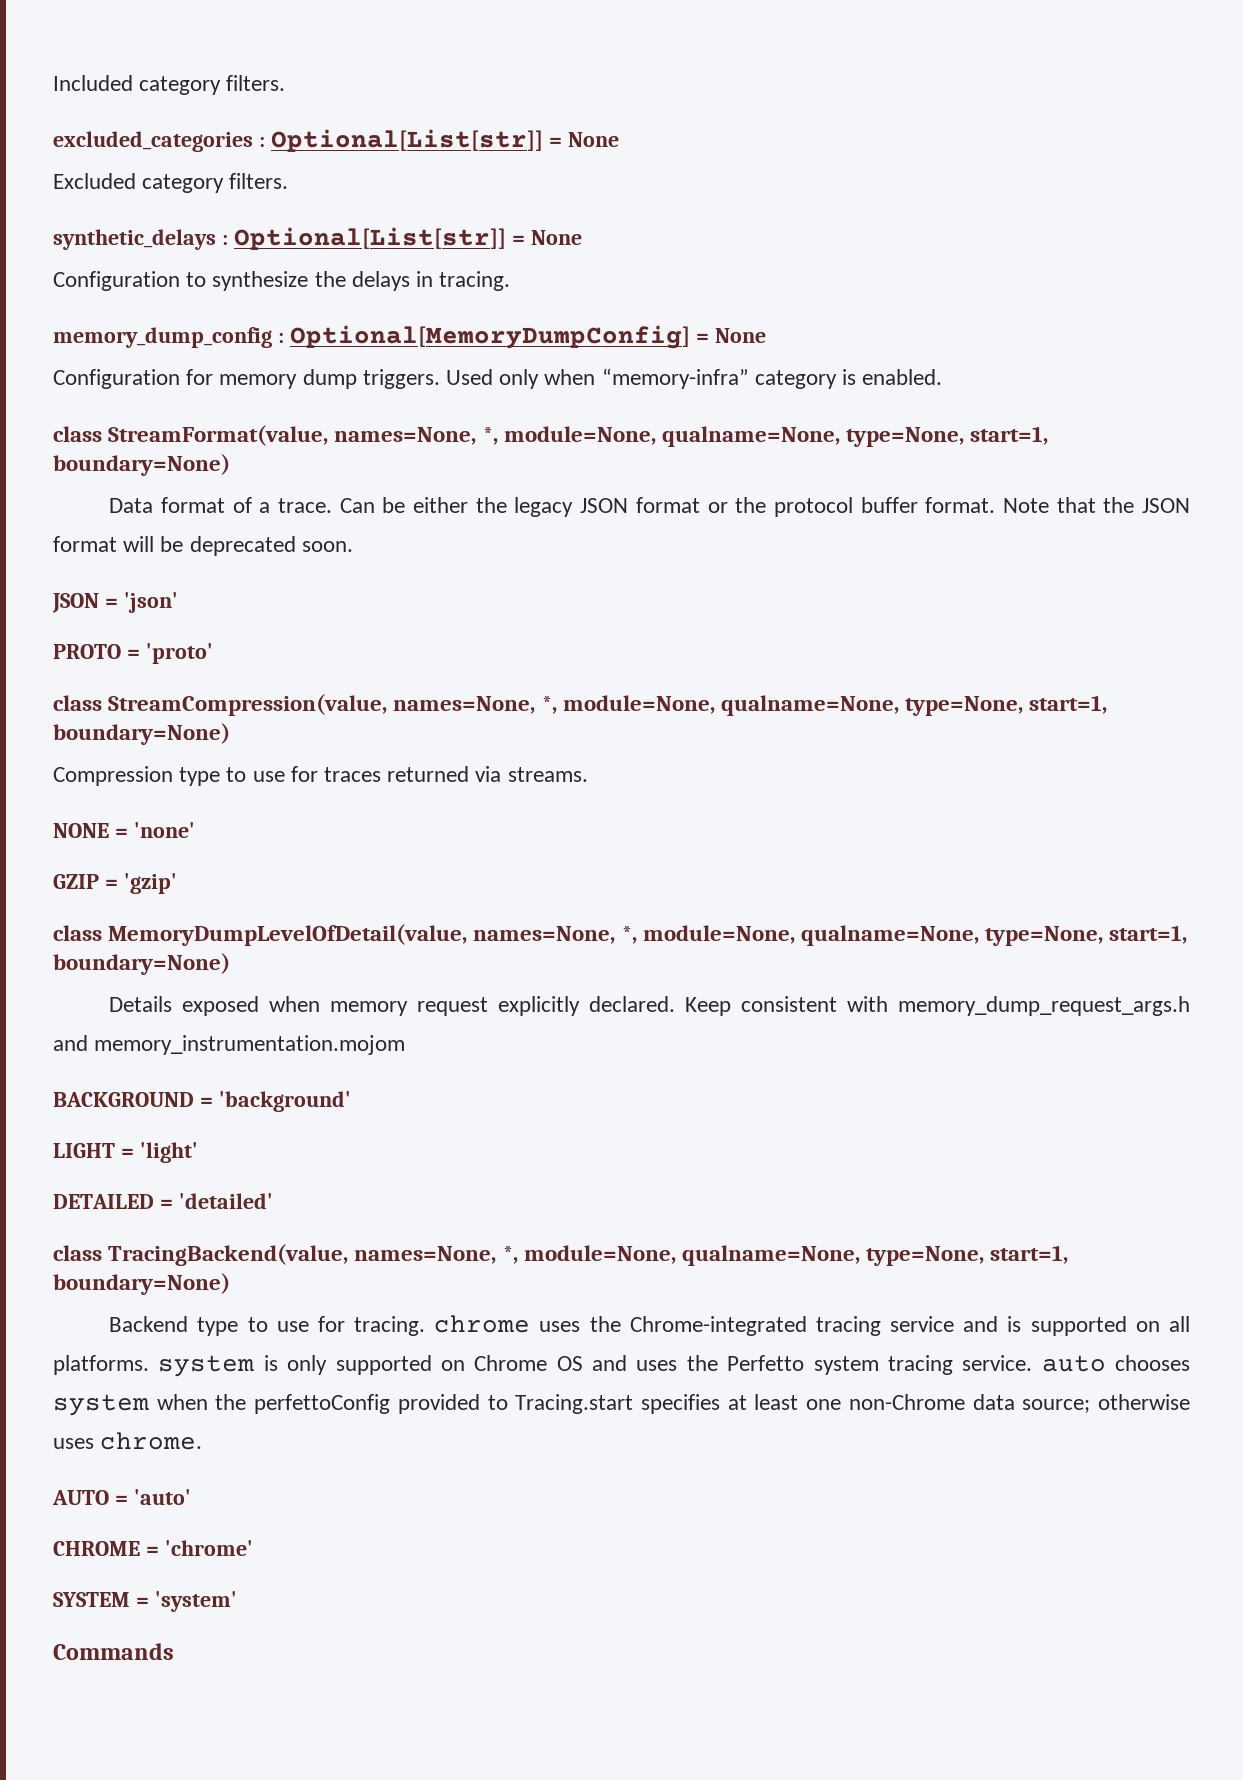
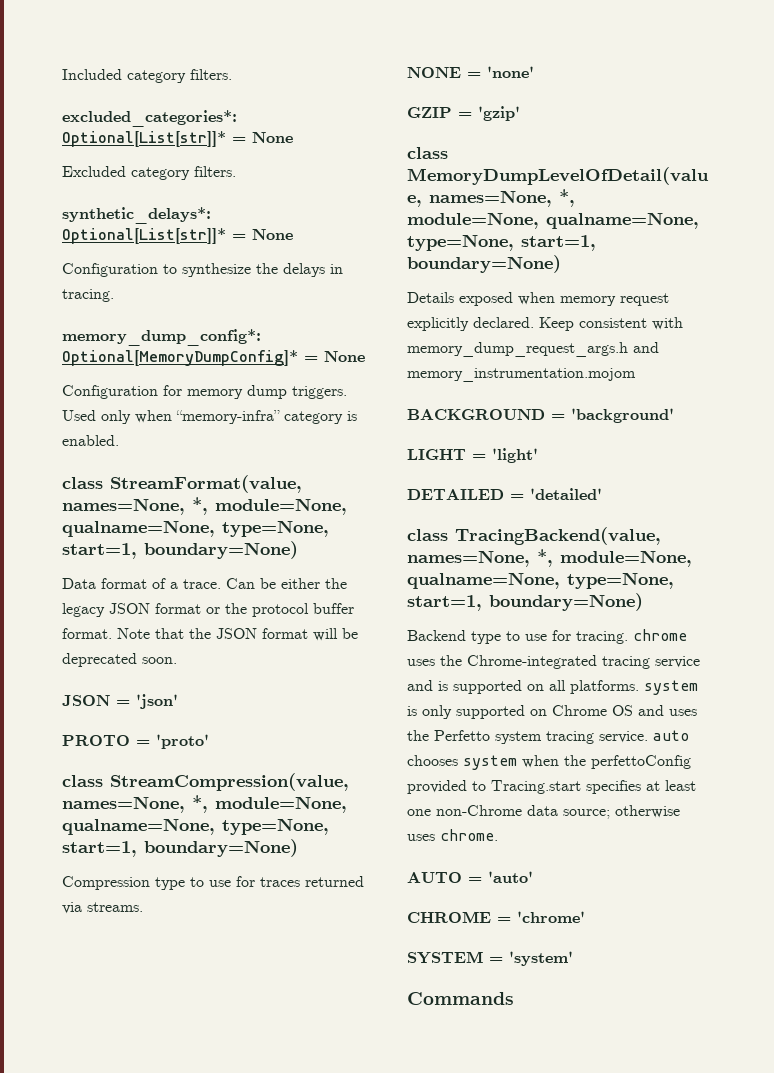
- excluded_categories : Optional[List[str]] = None
+ excluded_categories*: Optional[List[str]]* = None
- synthetic_delays : Optional[List[str]] = None
+ synthetic_delays*: Optional[List[str]]* = None
- memory_dump_config : Optional[MemoryDumpConfig] = None
+ memory_dump_config*: Optional[MemoryDumpConfig]* = None

